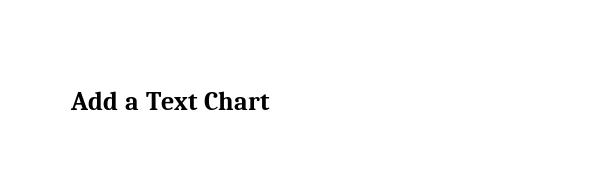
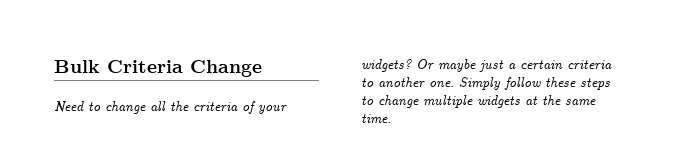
- Add a Text Chart
+ Bulk Criteria Change
+ Need to change all the criteria of your widgets? Or maybe just a certain criteria to another one. Simply follow these steps to change multiple widgets at the same time.

